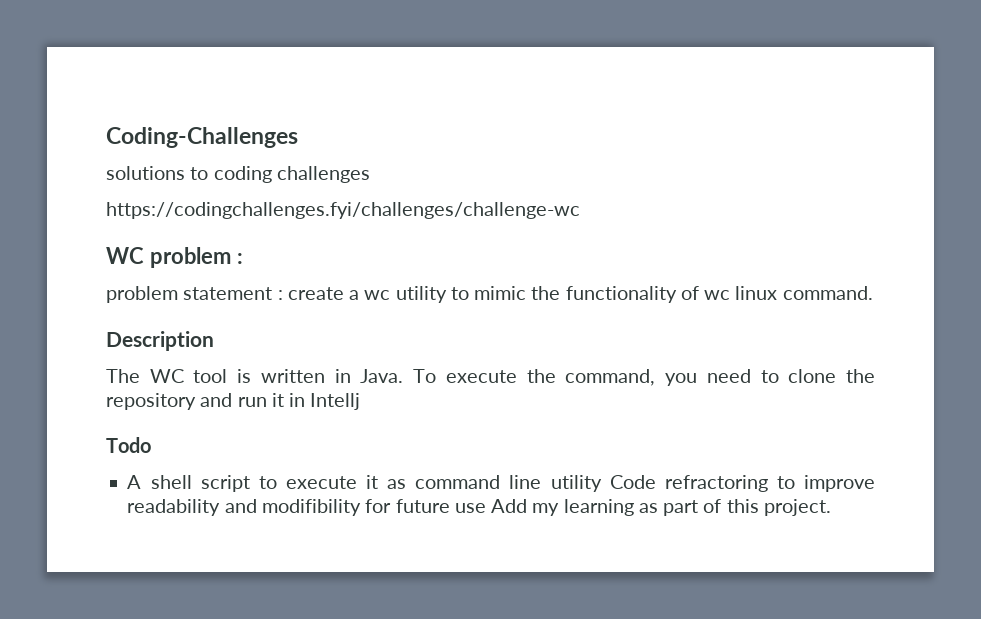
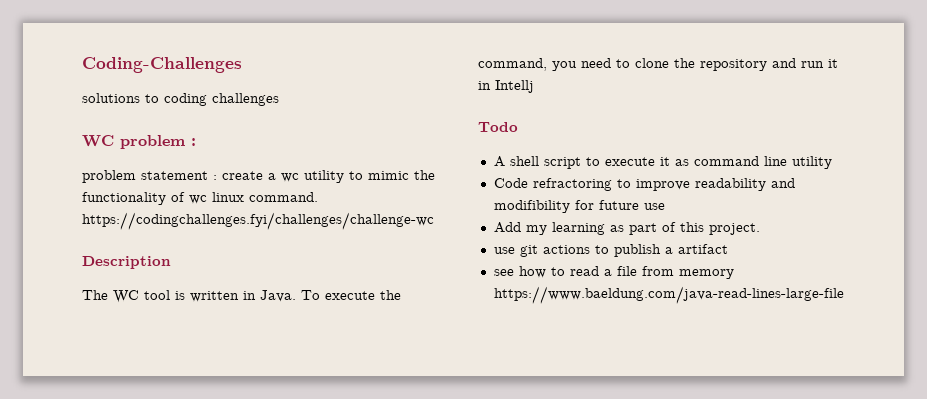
- https://codingchallenges.fyi/challenges/challenge-wc
- problem statement : create a wc utility to mimic the functionality of wc linux command.
+ problem statement : create a wc utility to mimic the functionality of wc linux command. https://codingchallenges.fyi/challenges/challenge-wc
- A shell script to execute it as command line utility Code refractoring to improve readability and modifibility for future use Add my learning as part of this project.
+ A shell script to execute it as command line utility
+ Code refractoring to improve readability and modifibility for future use
+ Add my learning as part of this project.
+ use git actions to publish a artifact
+ see how to read a file from memory https://www.baeldung.com/java-read-lines-large-file

